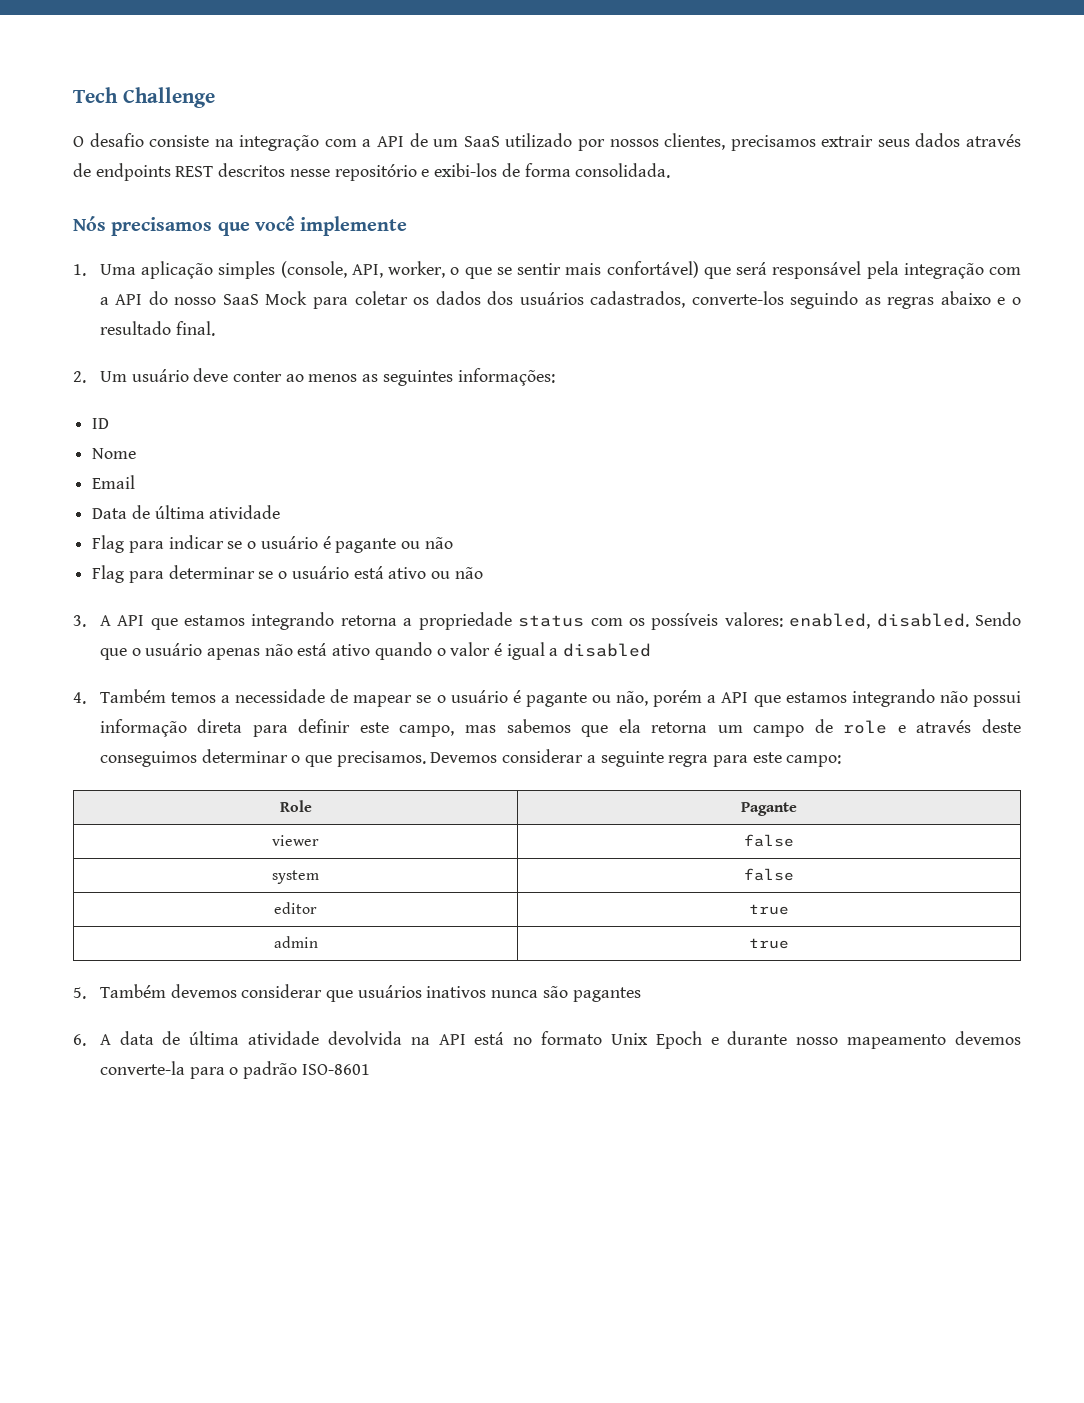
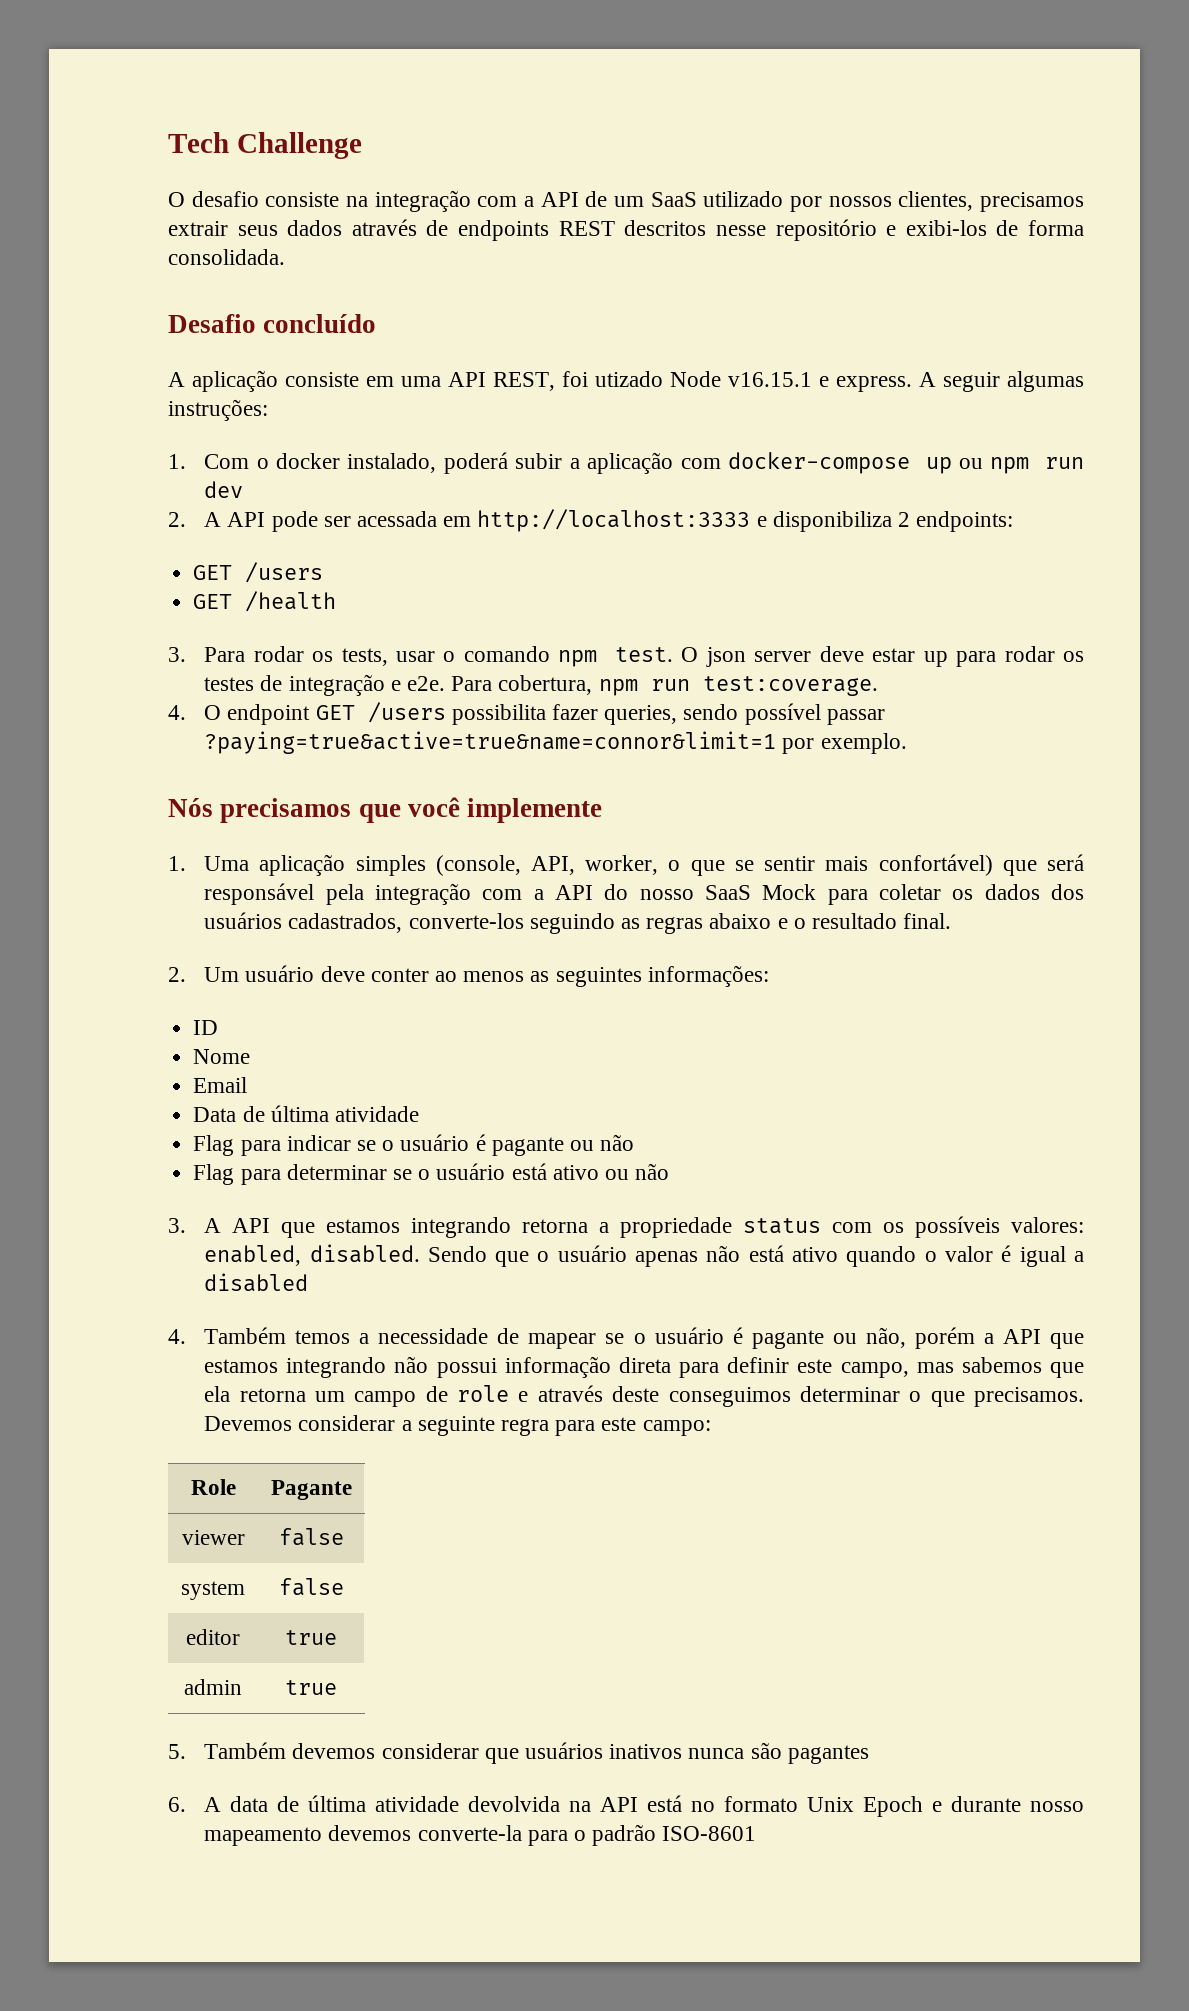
+ Desafio concluído
+ A aplicação consiste em uma API REST, foi utizado Node v16.15.1 e express. A seguir algumas instruções:
+ 1. Com o docker instalado, poderá subir a aplicação com docker-compose up ou npm run dev
+ 2. A API pode ser acessada em http://localhost:3333 e disponibiliza 2 endpoints:
+ GET /users
+ GET /health
+ 3. Para rodar os tests, usar o comando npm test. O json server deve estar up para rodar os testes de integração e e2e. Para cobertura, npm run test:coverage.
+ 4. O endpoint GET /users possibilita fazer queries, sendo possível passar ?paying=true&active=true&name=connor&limit=1 por exemplo.

